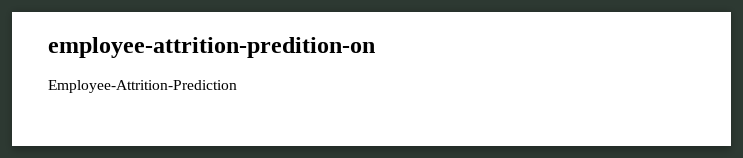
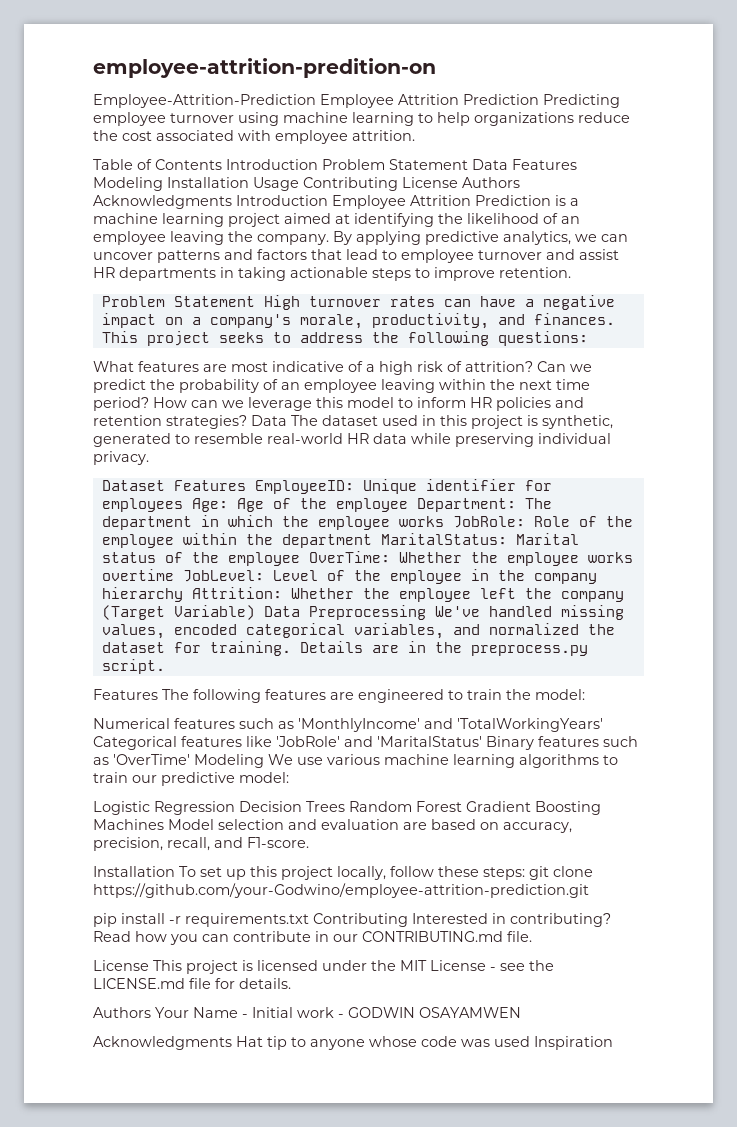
- Employee-Attrition-Prediction
+ Employee-Attrition-Prediction Employee Attrition Prediction Predicting employee turnover using machine learning to help organizations reduce the cost associated with employee attrition.
+ Table of Contents Introduction Problem Statement Data Features Modeling Installation Usage Contributing License Authors Acknowledgments Introduction Employee Attrition Prediction is a machine learning project aimed at identifying the likelihood of an employee leaving the company. By applying predictive analytics, we can uncover patterns and factors that lead to employee turnover and assist HR departments in taking actionable steps to improve retention.
+ Problem Statement High turnover rates can have a negative impact on a company's morale, productivity, and finances. This project seeks to address the following questions:
+ What features are most indicative of a high risk of attrition? Can we predict the probability of an employee leaving within the next time period? How can we leverage this model to inform HR policies and retention strategies? Data The dataset used in this project is synthetic, generated to resemble real-world HR data while preserving individual privacy.
+ Dataset Features EmployeeID: Unique identifier for employees Age: Age of the employee Department: The department in which the employee works JobRole: Role of the employee within the department MaritalStatus: Marital status of the employee OverTime: Whether the employee works overtime JobLevel: Level of the employee in the company hierarchy Attrition: Whether the employee left the company (Target Variable) Data Preprocessing We've handled missing values, encoded categorical variables, and normalized the dataset for training. Details are in the preprocess.py script.
+ Features The following features are engineered to train the model:
+ Numerical features such as 'MonthlyIncome' and 'TotalWorkingYears' Categorical features like 'JobRole' and 'MaritalStatus' Binary features such as 'OverTime' Modeling We use various machine learning algorithms to train our predictive model:
+ Logistic Regression Decision Trees Random Forest Gradient Boosting Machines Model selection and evaluation are based on accuracy, precision, recall, and F1-score.
+ Installation To set up this project locally, follow these steps: git clone https://github.com/your-Godwino/employee-attrition-prediction.git
+ pip install -r requirements.txt Contributing Interested in contributing? Read how you can contribute in our CONTRIBUTING.md file.
+ License This project is licensed under the MIT License - see the LICENSE.md file for details.
+ Authors Your Name - Initial work - GODWIN OSAYAMWEN
+ Acknowledgments Hat tip to anyone whose code was used Inspiration

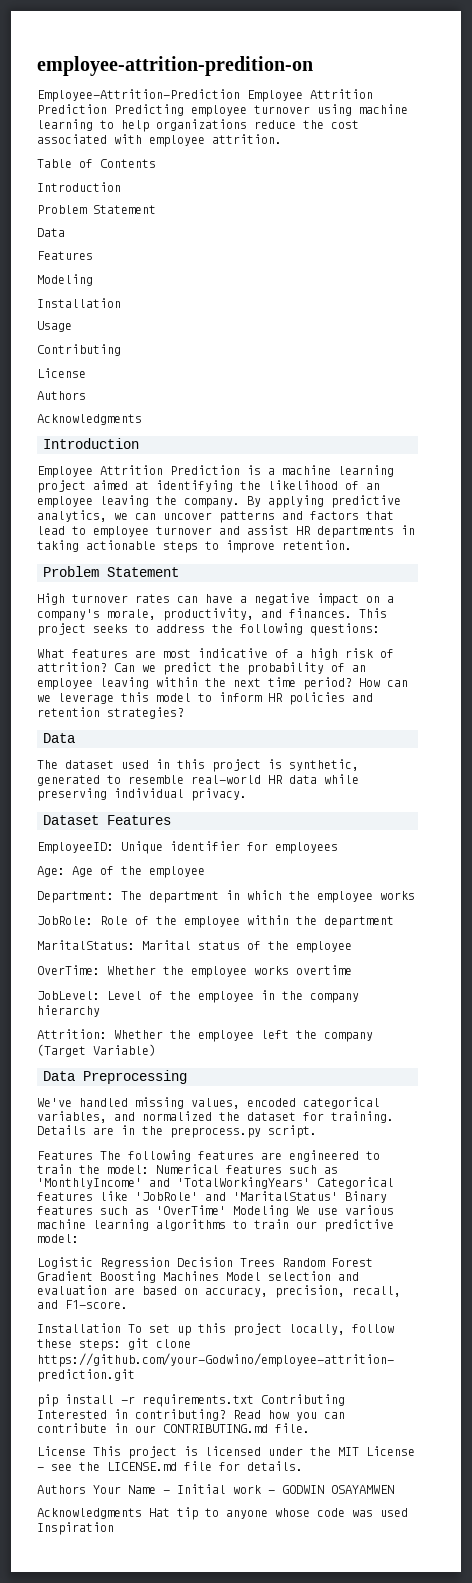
- Table of Contents Introduction Problem Statement Data Features Modeling Installation Usage Contributing License Authors Acknowledgments Introduction Employee Attrition Prediction is a machine learning project aimed at identifying the likelihood of an employee leaving the company.
+ Table of Contents
+ Introduction
+ Problem Statement
+ Data
+ Features
+ Modeling
+ Installation
+ Usage
+ Contributing
+ License
+ Authors
+ Acknowledgments
+ Introduction
+ Employee Attrition Prediction is a machine learning project aimed at identifying the likelihood of an employee leaving the company.
  By applying predictive analytics, we can uncover patterns and factors that lead to employee turnover and assist HR departments in taking actionable steps to improve retention.
- Problem Statement High turnover rates can have a negative impact on a company's morale, productivity, and finances.
+ Problem Statement
+ High turnover rates can have a negative impact on a company's morale, productivity, and finances.
- How can we leverage this model to inform HR policies and retention strategies? Data The dataset used in this project is synthetic, generated to resemble real-world HR data while preserving individual privacy.
+ How can we leverage this model to inform HR policies and retention strategies?
+ Data
+ The dataset used in this project is synthetic, generated to resemble real-world HR data while preserving individual privacy.
- Dataset Features EmployeeID:
+ Dataset Features
+ EmployeeID:
- Unique identifier for employees Age:
+ Unique identifier for employees
+ Age:
- Age of the employee Department:
+ Age of the employee
+ Department:
- The department in which the employee works JobRole:
+ The department in which the employee works
+ JobRole:
- Role of the employee within the department MaritalStatus:
+ Role of the employee within the department
+ MaritalStatus:
- Marital status of the employee OverTime:
+ Marital status of the employee
+ OverTime:
- Whether the employee works overtime JobLevel:
+ Whether the employee works overtime
+ JobLevel:
- Level of the employee in the company hierarchy Attrition:
+ Level of the employee in the company hierarchy
+ Attrition:
- Whether the employee left the company (Target Variable) Data Preprocessing We've handled missing values, encoded categorical variables, and normalized the dataset for training.
+ Whether the employee left the company (Target Variable)
+ Data Preprocessing
+ We've handled missing values, encoded categorical variables, and normalized the dataset for training.
- Features The following features are engineered to train the model:
- Numerical features such as 'MonthlyIncome' and 'TotalWorkingYears' Categorical features like 'JobRole' and 'MaritalStatus' Binary features such as 'OverTime' Modeling We use various machine learning algorithms to train our predictive model:
+ Features The following features are engineered to train the model: Numerical features such as 'MonthlyIncome' and 'TotalWorkingYears' Categorical features like 'JobRole' and 'MaritalStatus' Binary features such as 'OverTime' Modeling We use various machine learning algorithms to train our predictive model:

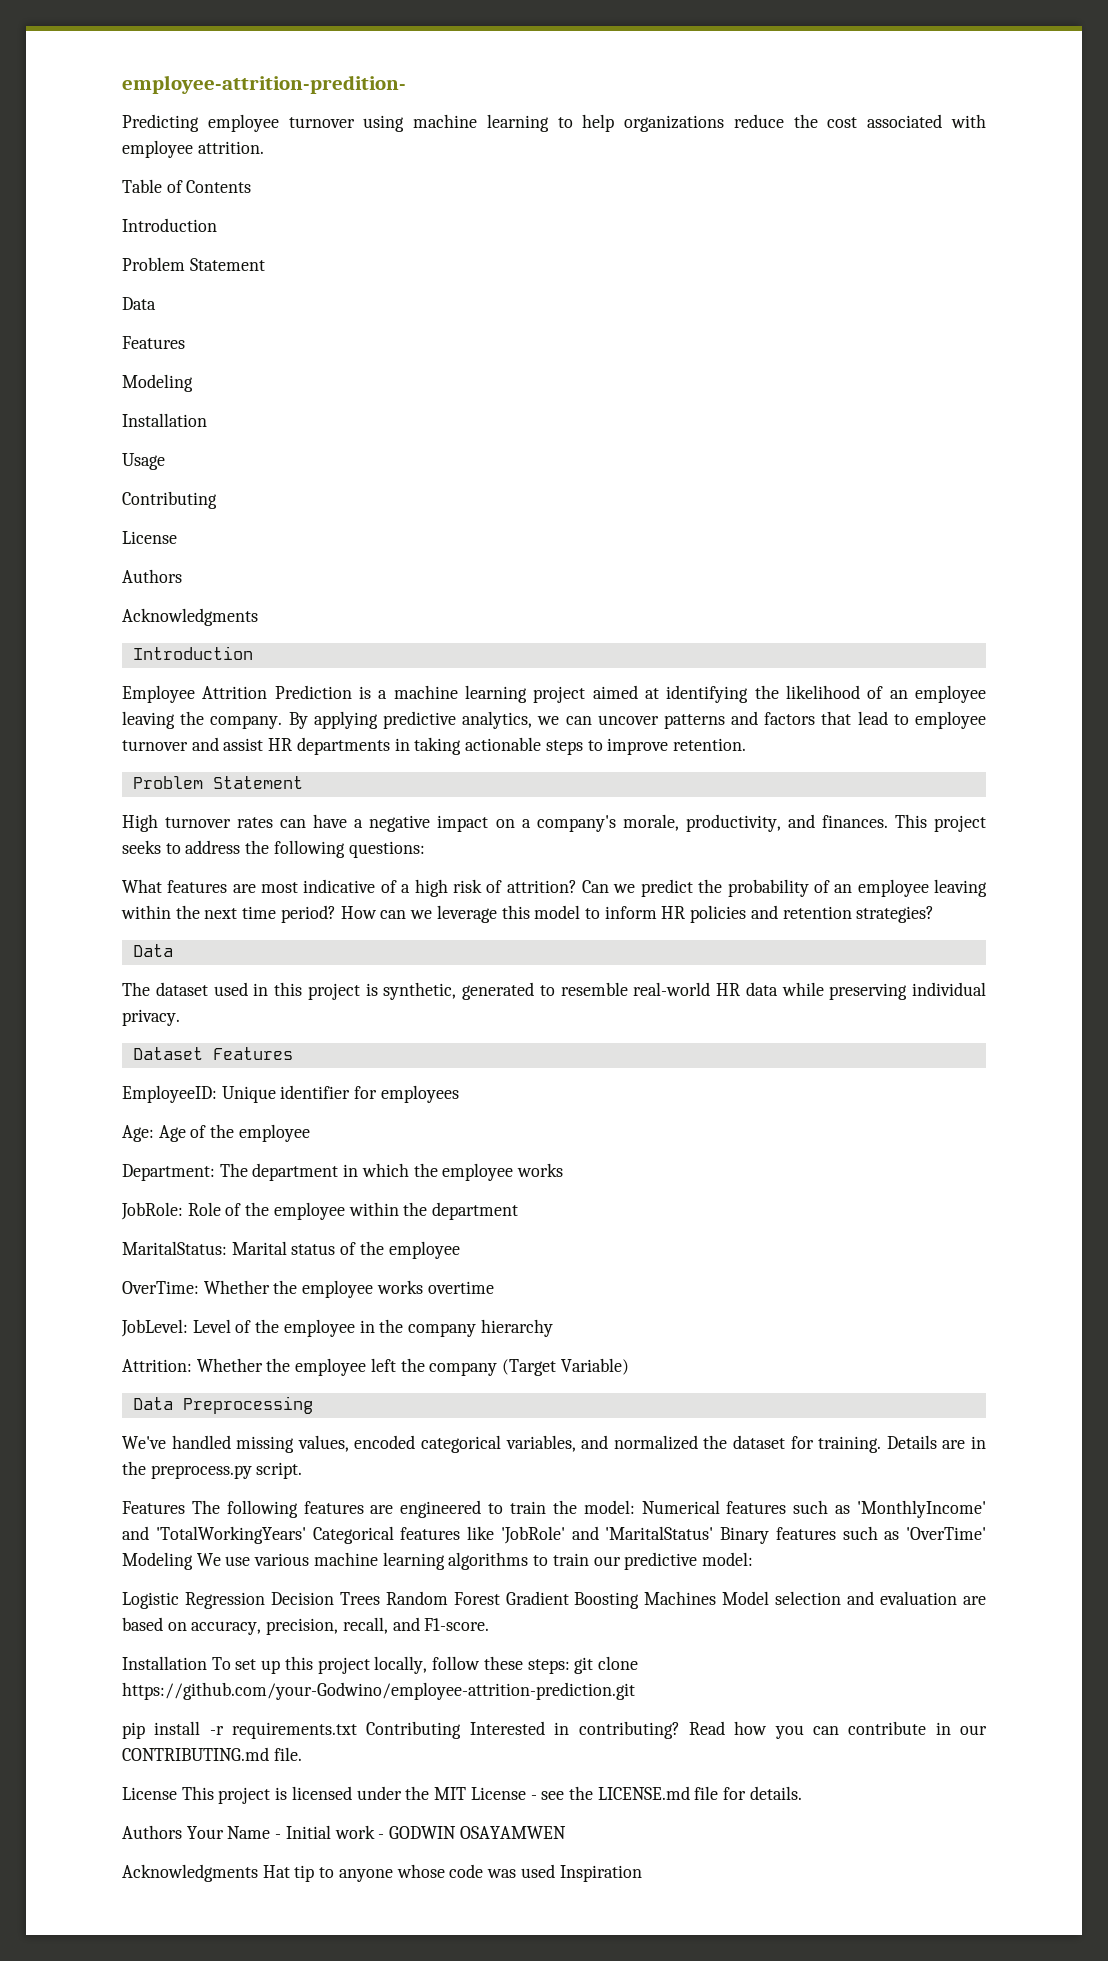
- employee-attrition-predition-on
- Employee-Attrition-Prediction Employee Attrition Prediction Predicting employee turnover using machine learning to help organizations reduce the cost associated with employee attrition.
+ employee-attrition-predition-
+ Predicting employee turnover using machine learning to help organizations reduce the cost associated with employee attrition.

